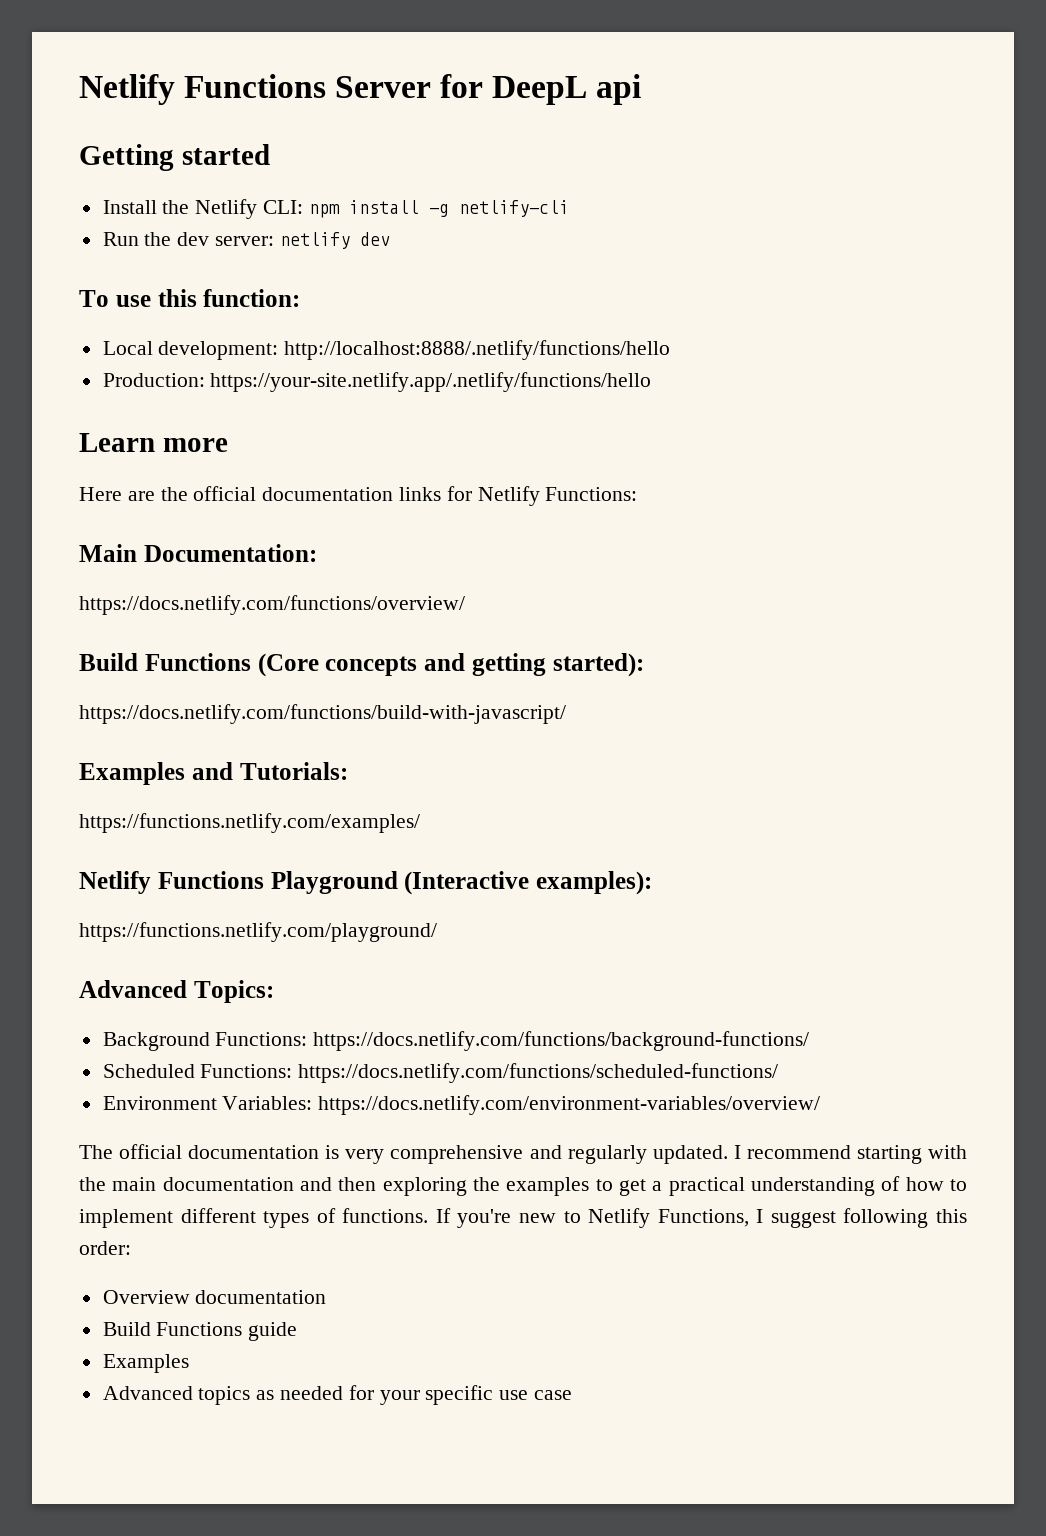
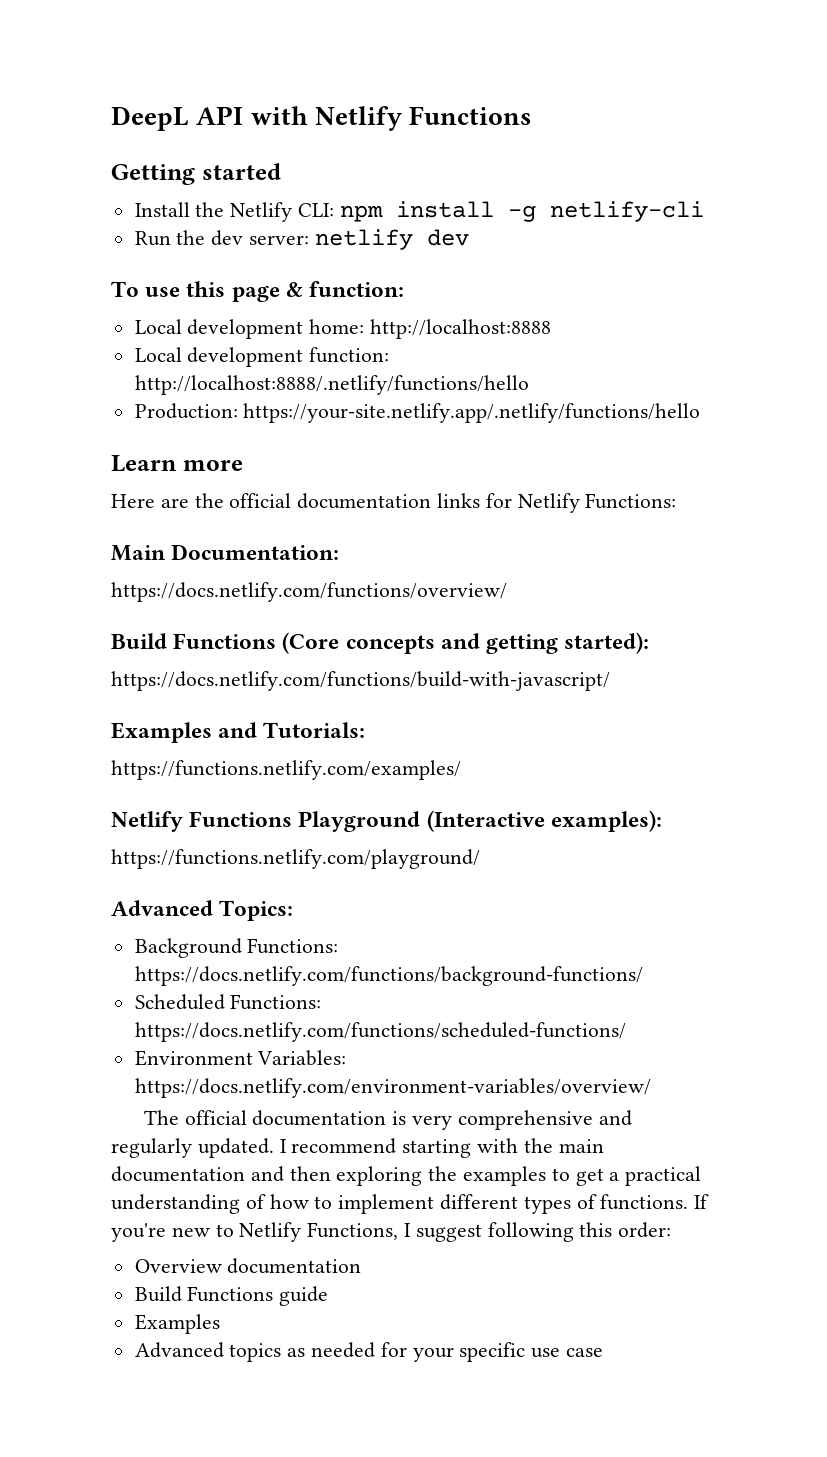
- Netlify Functions Server for DeepL api
+ DeepL API with Netlify Functions
- To use this function:
+ To use this page & function:
- Local development: http://localhost:8888/.netlify/functions/hello
+ Local development home: http://localhost:8888
+ Local development function: http://localhost:8888/.netlify/functions/hello

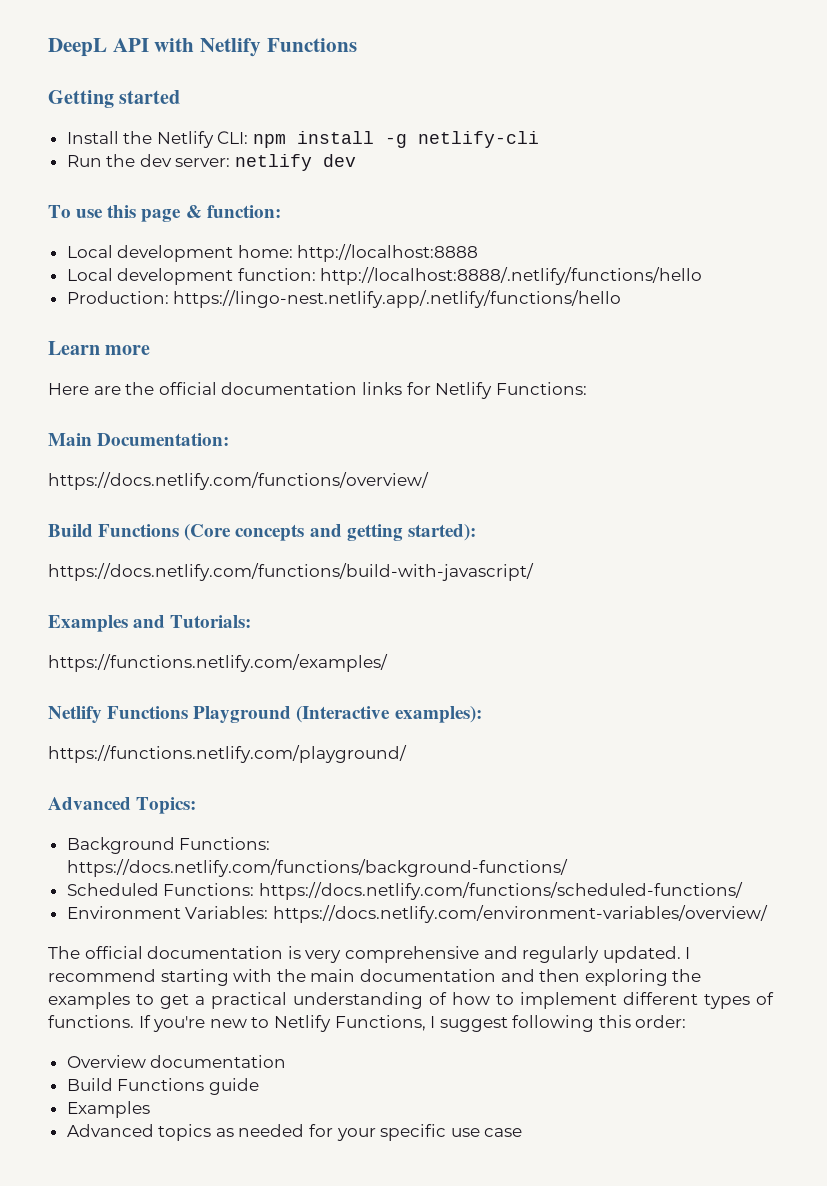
- Production: https://your-site.netlify.app/.netlify/functions/hello
+ Production: https://lingo-nest.netlify.app/.netlify/functions/hello

